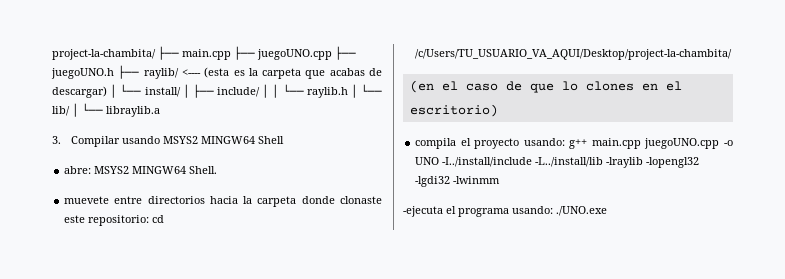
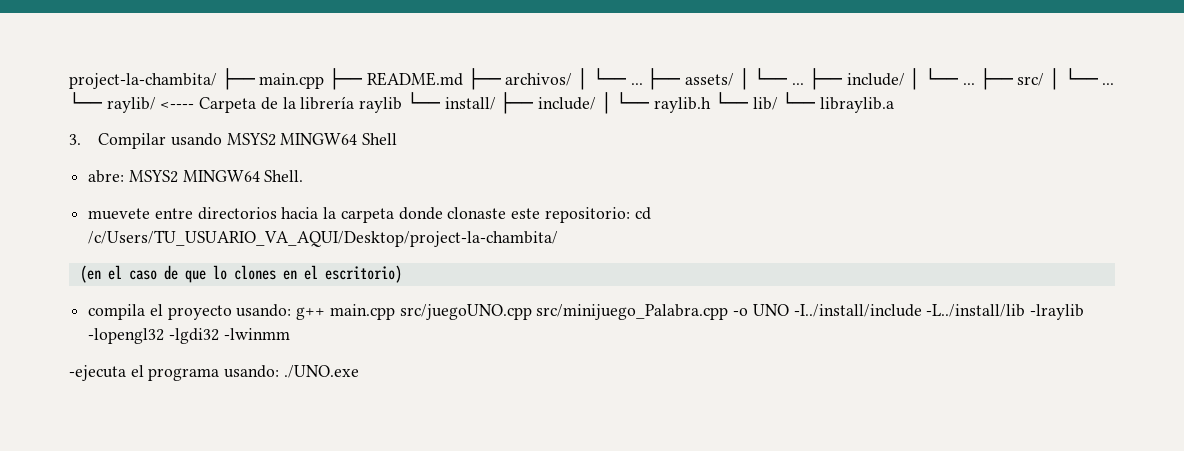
- project-la-chambita/ ├── main.cpp ├── juegoUNO.cpp ├── juegoUNO.h ├── raylib/ <---- (esta es la carpeta que acabas de descargar) │ └── install/ │ ├── include/ │ │ └── raylib.h │ └── lib/ │ └── libraylib.a
+ project-la-chambita/ ├── main.cpp ├── README.md ├── archivos/ │ └── ... ├── assets/ │ └── ... ├── include/ │ └── ... ├── src/ │ └── ... └── raylib/ <---- Carpeta de la librería raylib └── install/ ├── include/ │ └── raylib.h └── lib/ └── libraylib.a
- compila el proyecto usando: g++ main.cpp juegoUNO.cpp -o UNO -I../install/include -L../install/lib -lraylib -lopengl32 -lgdi32 -lwinmm
+ compila el proyecto usando: g++ main.cpp src/juegoUNO.cpp src/minijuego_Palabra.cpp -o UNO -I../install/include -L../install/lib -lraylib -lopengl32 -lgdi32 -lwinmm

